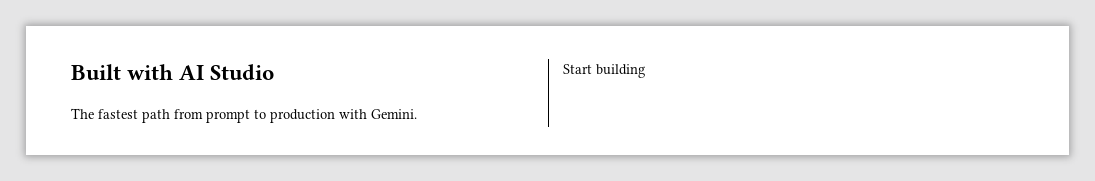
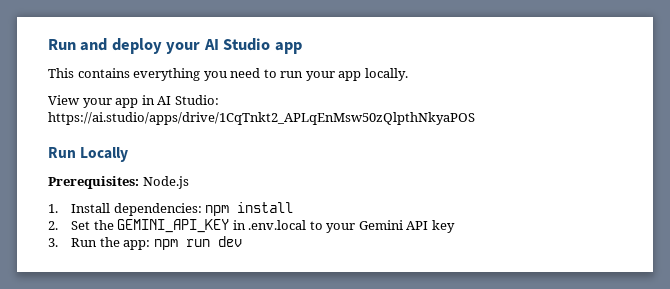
- Built with AI Studio
- The fastest path from prompt to production with Gemini.
- Start building
+ Run and deploy your AI Studio app
+ This contains everything you need to run your app locally.
+ View your app in AI Studio: https://ai.studio/apps/drive/1CqTnkt2_APLqEnMsw50zQlpthNkyaPOS
+ Run Locally
+ Prerequisites: Node.js
+ 1. Install dependencies: npm install
+ 2. Set the GEMINI_API_KEY in .env.local to your Gemini API key
+ 3. Run the app: npm run dev

